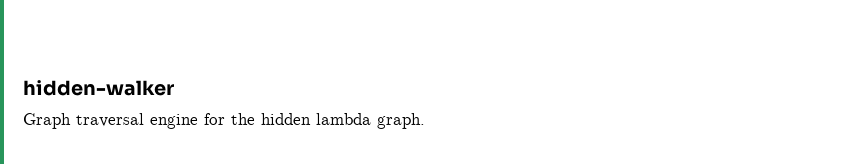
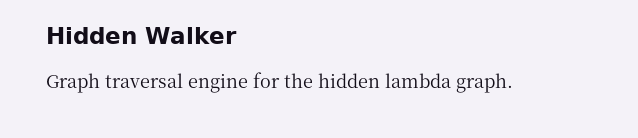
- hidden-walker
+ Hidden Walker

